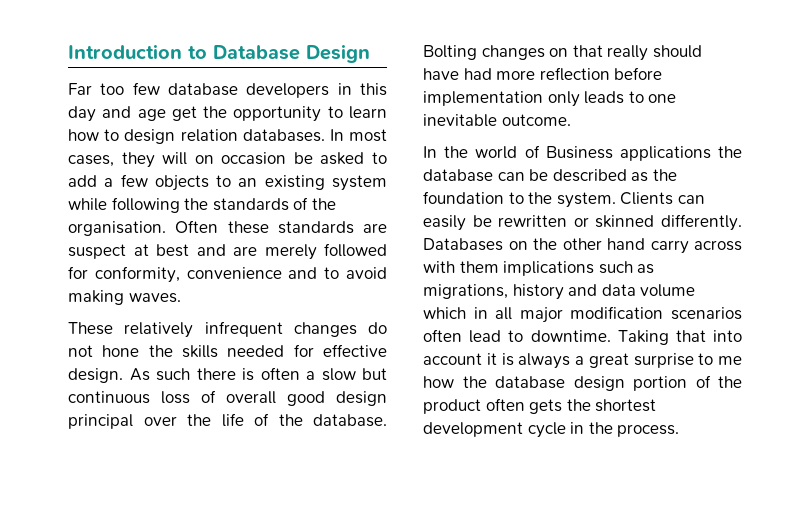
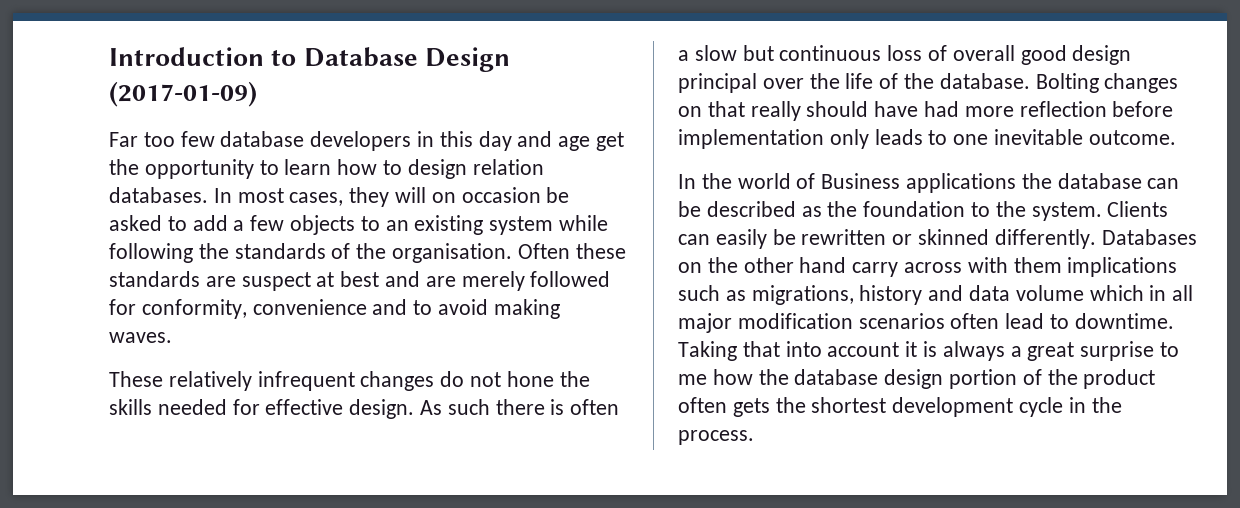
- Introduction to Database Design
+ Introduction to Database Design (2017-01-09)

